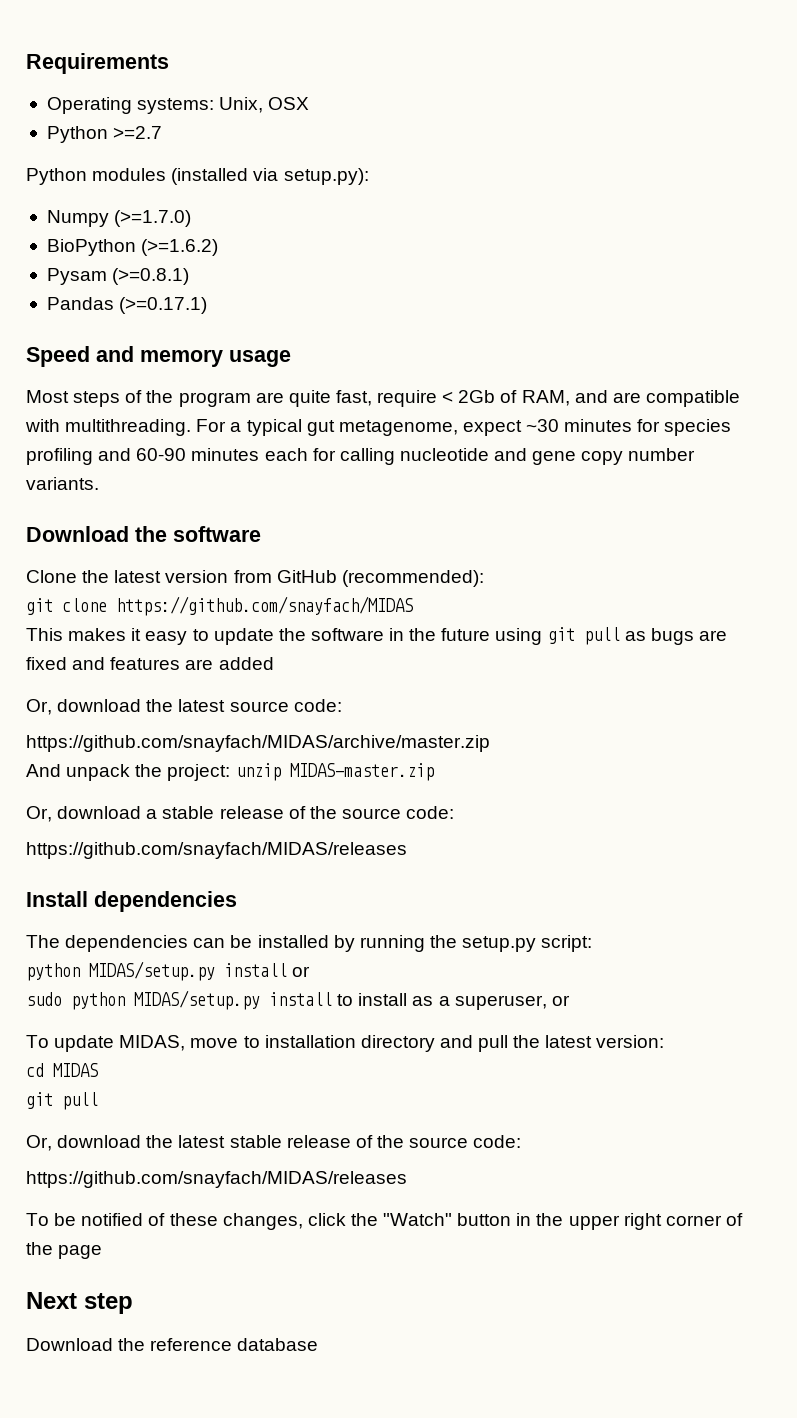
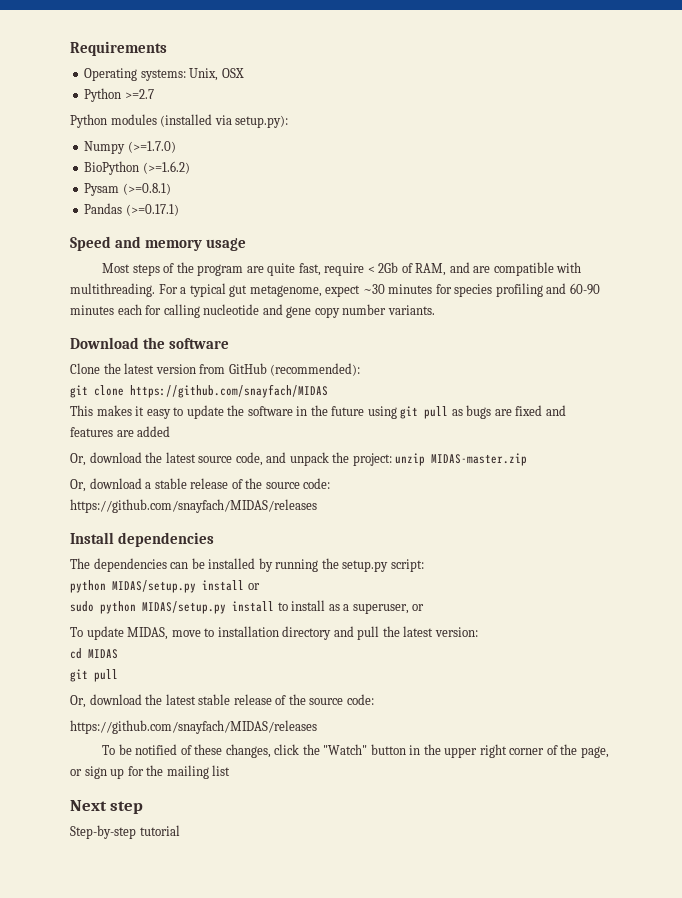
- Or, download the latest source code:
- https://github.com/snayfach/MIDAS/archive/master.zip
- And unpack the project: unzip MIDAS-master.zip
+ Or, download the latest source code, and unpack the project: unzip MIDAS-master.zip
- To be notified of these changes, click the "Watch" button in the upper right corner of the page
+ To be notified of these changes, click the "Watch" button in the upper right corner of the page, or sign up for the mailing list
  Next step
- Download the reference database
+ Step-by-step tutorial

